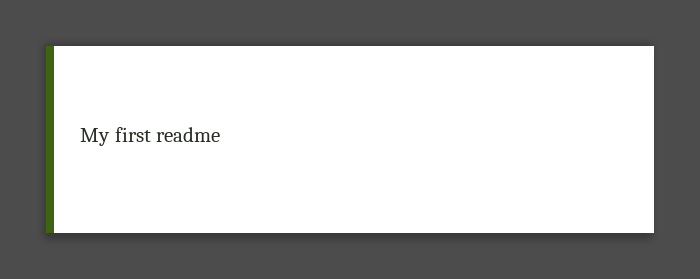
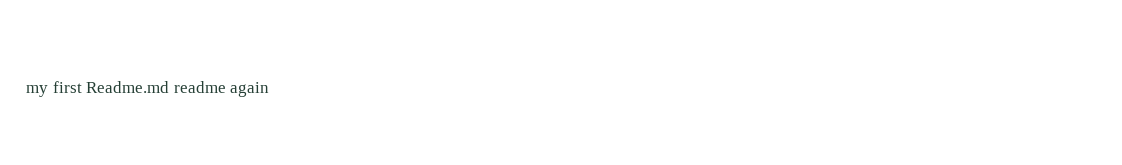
- My first readme
+ my first Readme.md readme again

